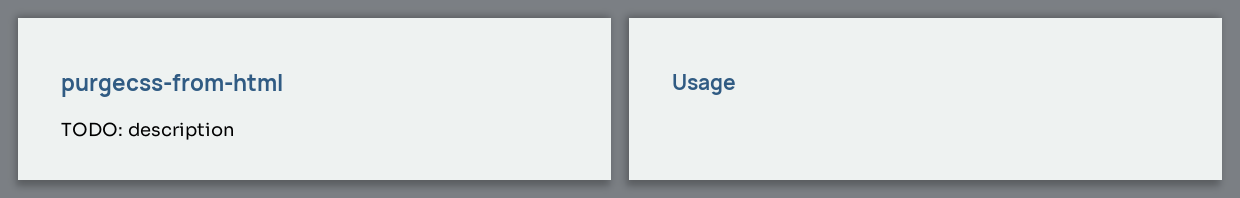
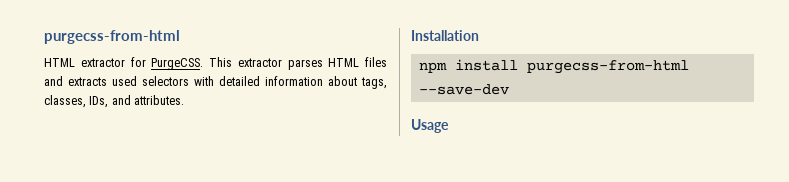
- TODO: description
+ HTML extractor for PurgeCSS. This extractor parses HTML files and extracts used selectors with detailed information about tags, classes, IDs, and attributes.
+ Installation
+ npm install purgecss-from-html --save-dev

